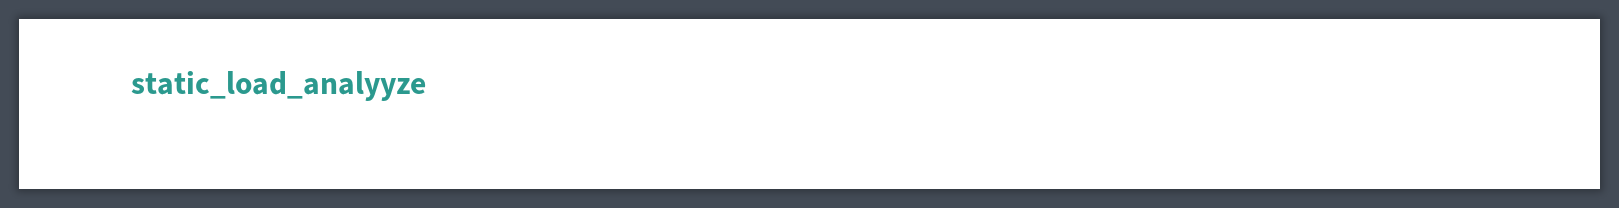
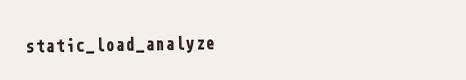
- static_load_analyyze
+ static_load_analyze

